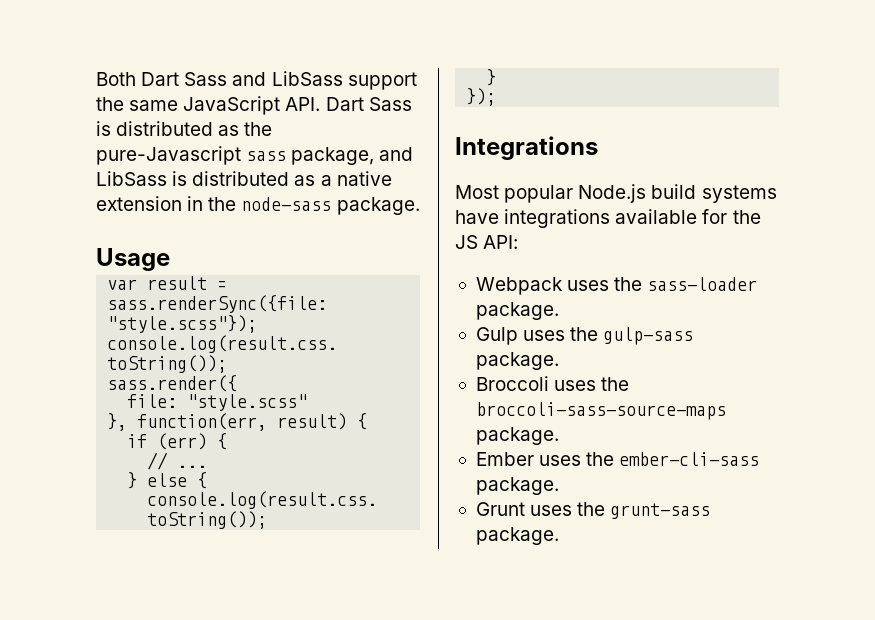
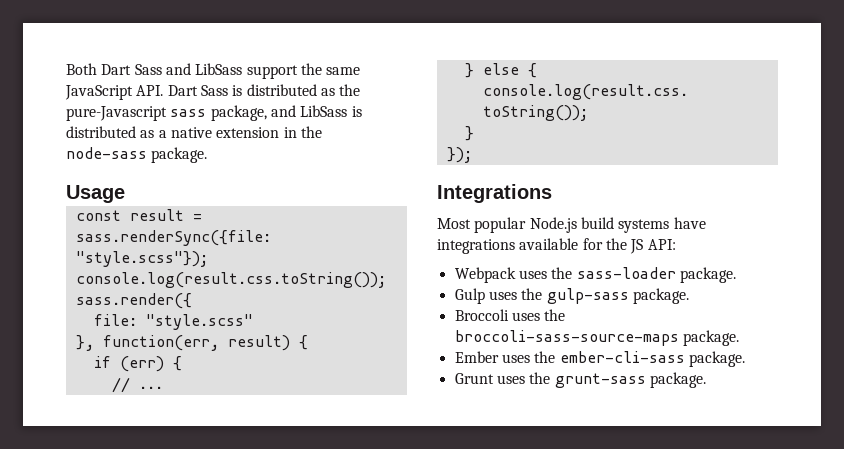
- var result = sass.renderSync({file: "style.scss"});
+ const result = sass.renderSync({file: "style.scss"});

